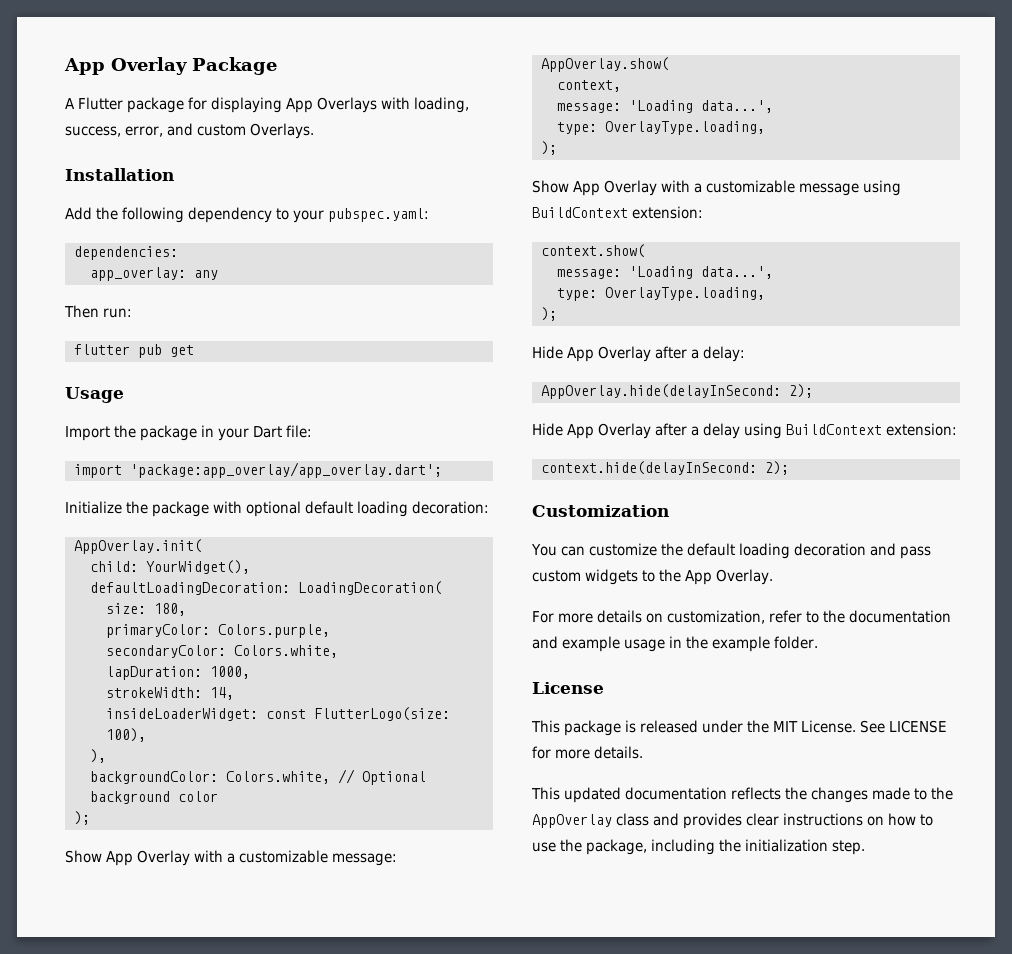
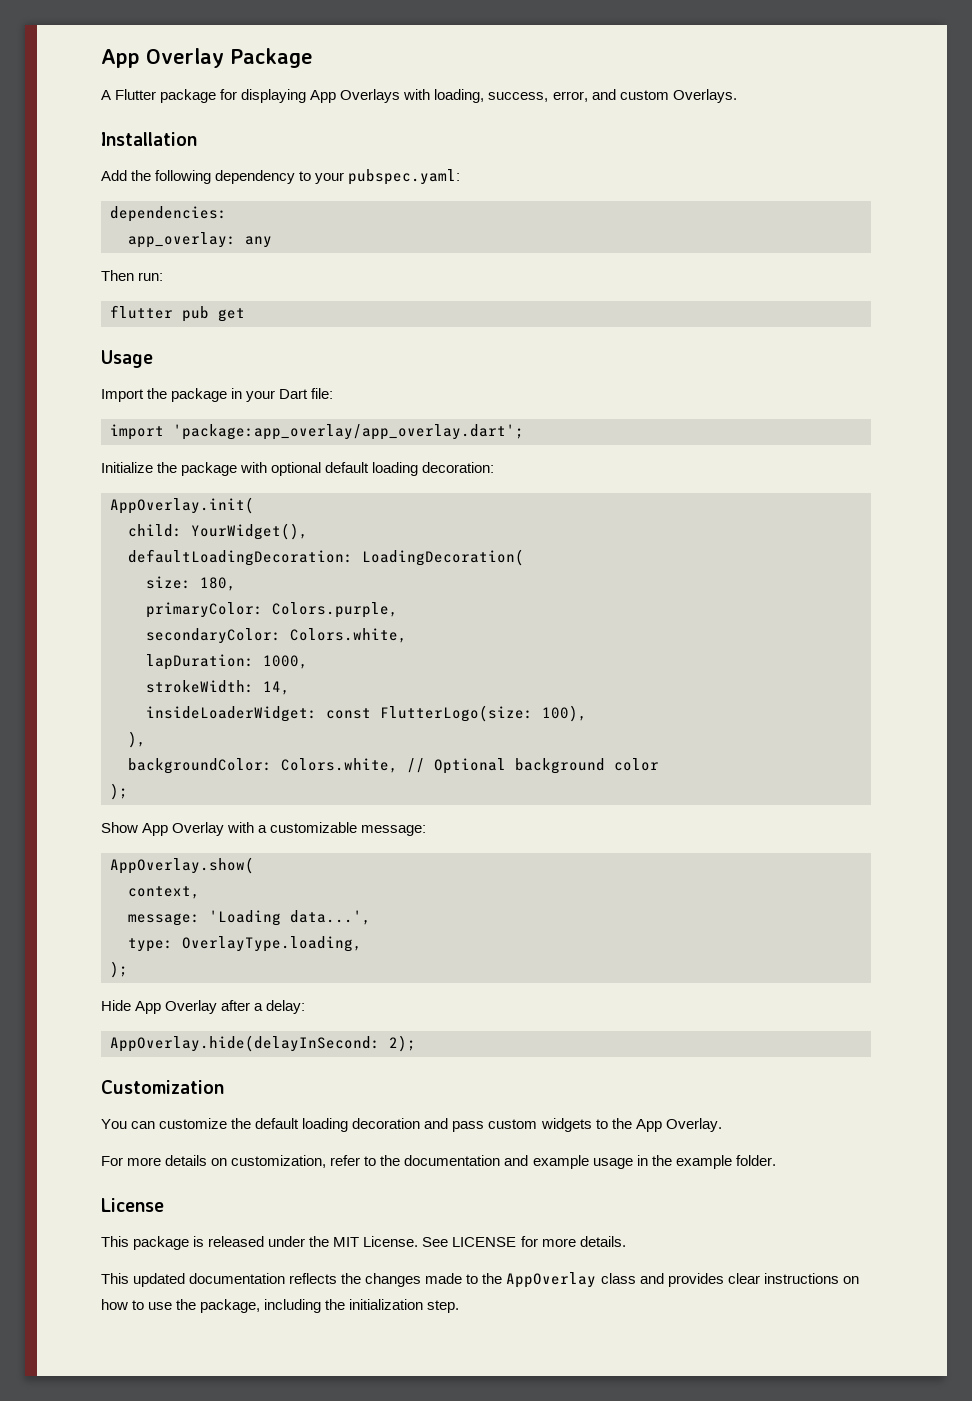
- Show App Overlay with a customizable message using BuildContext extension:
- context.show(
- message: 'Loading data...',
- type: OverlayType.loading,
- );
- Hide App Overlay after a delay using BuildContext extension:
- context.hide(delayInSecond: 2);

